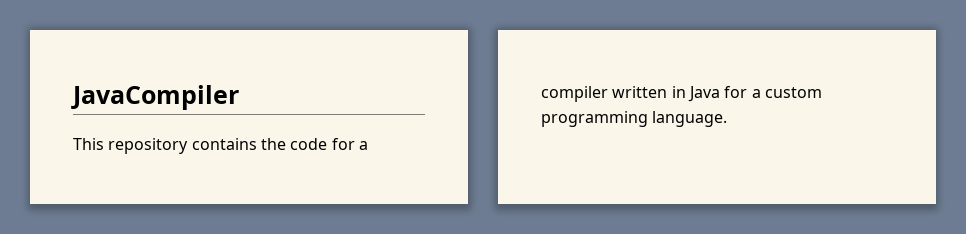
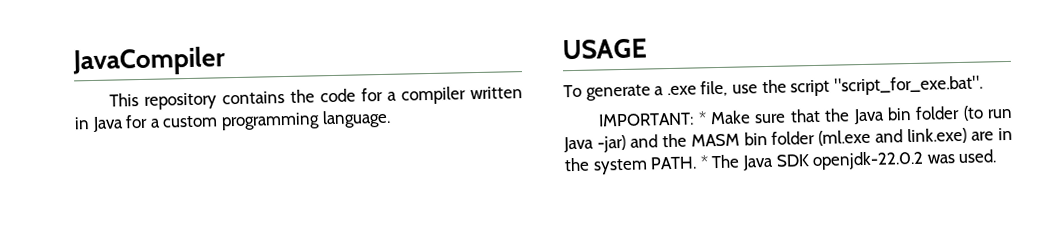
+ USAGE
+ To generate a .exe file, use the script "script_for_exe.bat".
+ IMPORTANT: * Make sure that the Java bin folder (to run Java -jar) and the MASM bin folder (ml.exe and link.exe) are in the system PATH. * The Java SDK openjdk-22.0.2 was used.

